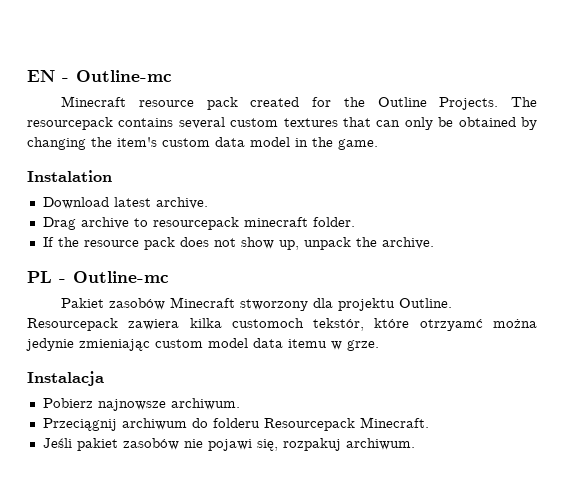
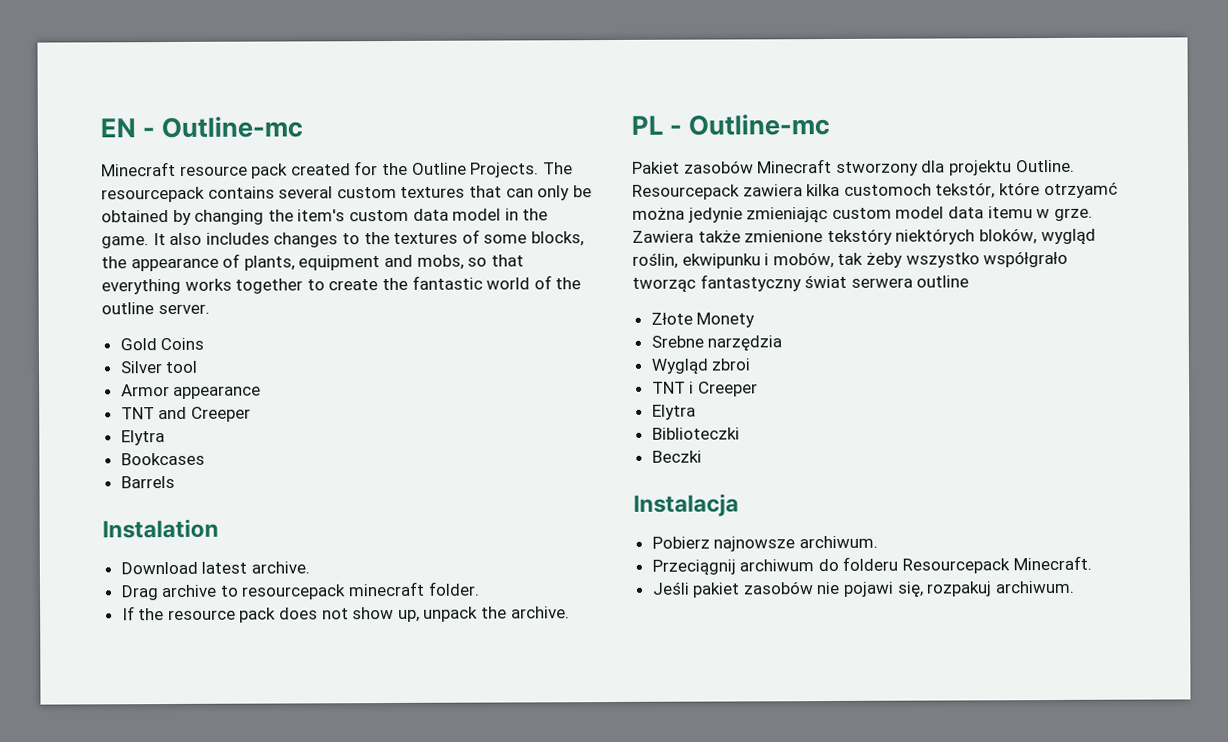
+ It also includes changes to the textures of some blocks, the appearance of plants, equipment and mobs, so that everything works together to create the fantastic world of the outline server.
+ Gold Coins
+ Silver tool
+ Armor appearance
+ TNT and Creeper
+ Elytra
+ Bookcases
+ Barrels
+ Zawiera także zmienione tekstóry niektórych bloków, wygląd roślin, ekwipunku i mobów, tak żeby wszystko współgrało tworząc fantastyczny świat serwera outline
+ Złote Monety
+ Srebne narzędzia
+ Wygląd zbroi
+ TNT i Creeper
+ Elytra
+ Biblioteczki
+ Beczki

